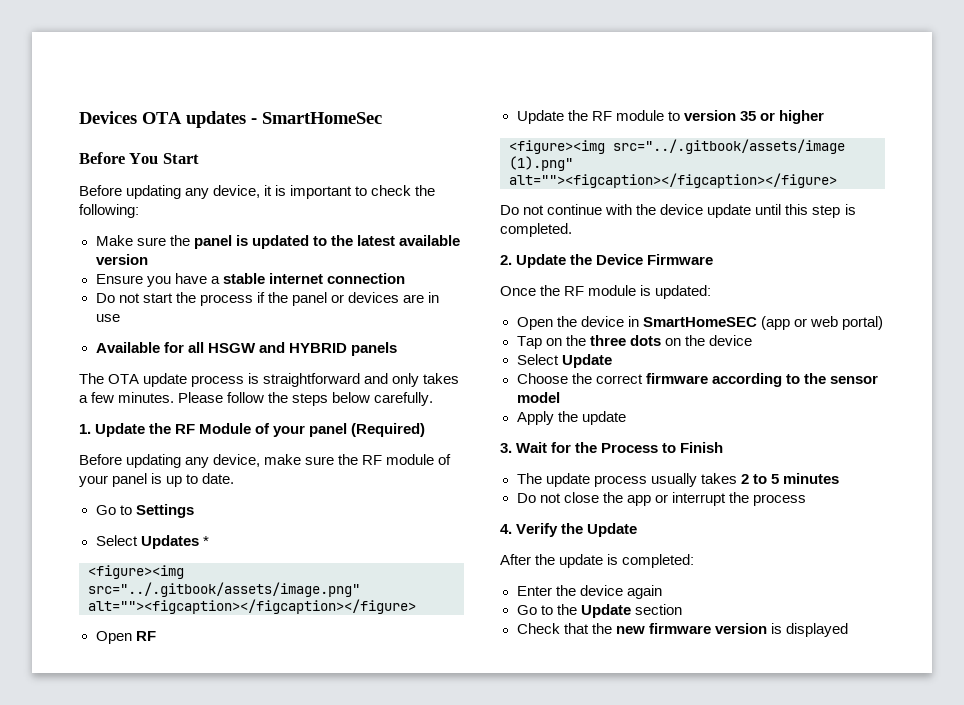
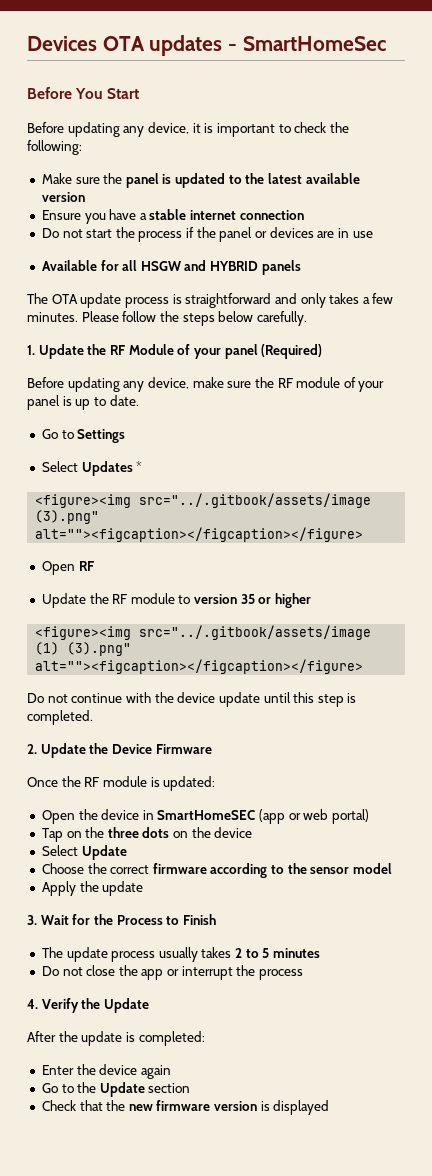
- <figure><img src="../.gitbook/assets/image.png" alt=""><figcaption></figcaption></figure>
+ <figure><img src="../.gitbook/assets/image (3).png" alt=""><figcaption></figcaption></figure>
- <figure><img src="../.gitbook/assets/image (1).png" alt=""><figcaption></figcaption></figure>
+ <figure><img src="../.gitbook/assets/image (1) (3).png" alt=""><figcaption></figcaption></figure>

